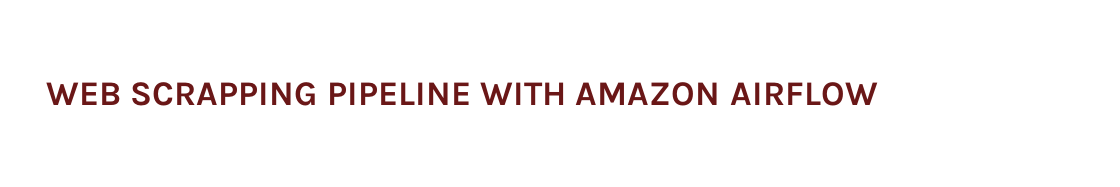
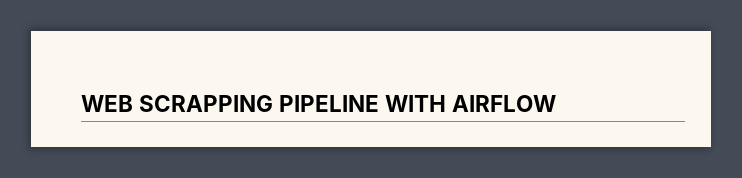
- WEB SCRAPPING PIPELINE WITH AMAZON AIRFLOW
+ WEB SCRAPPING PIPELINE WITH AIRFLOW

